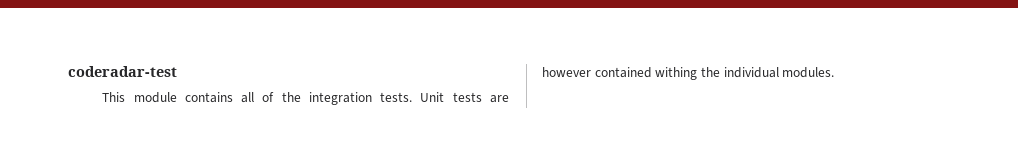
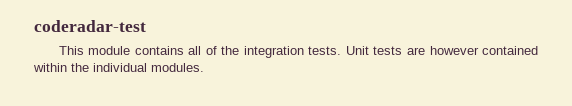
- Unit tests are however contained withing the individual modules.
+ Unit tests are however contained within the individual modules.

